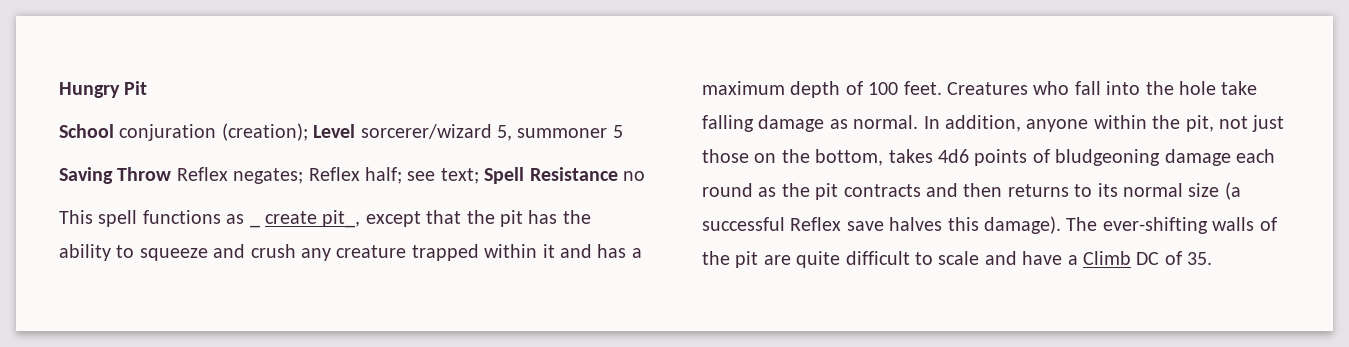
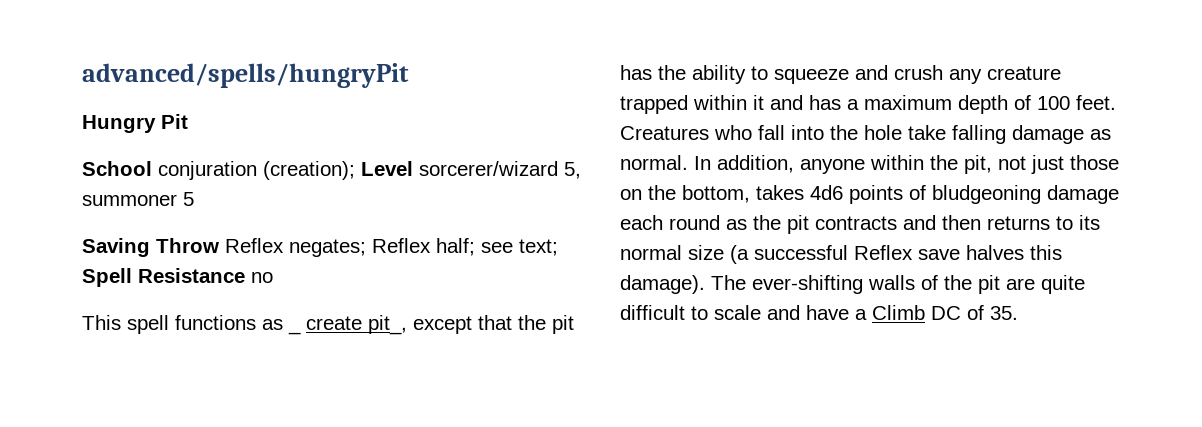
+ advanced/spells/hungryPit

